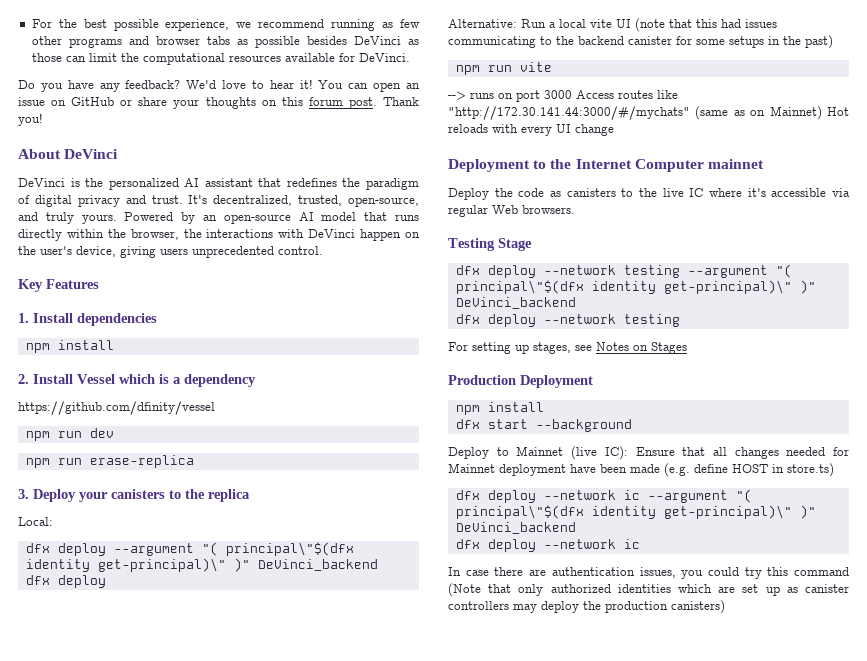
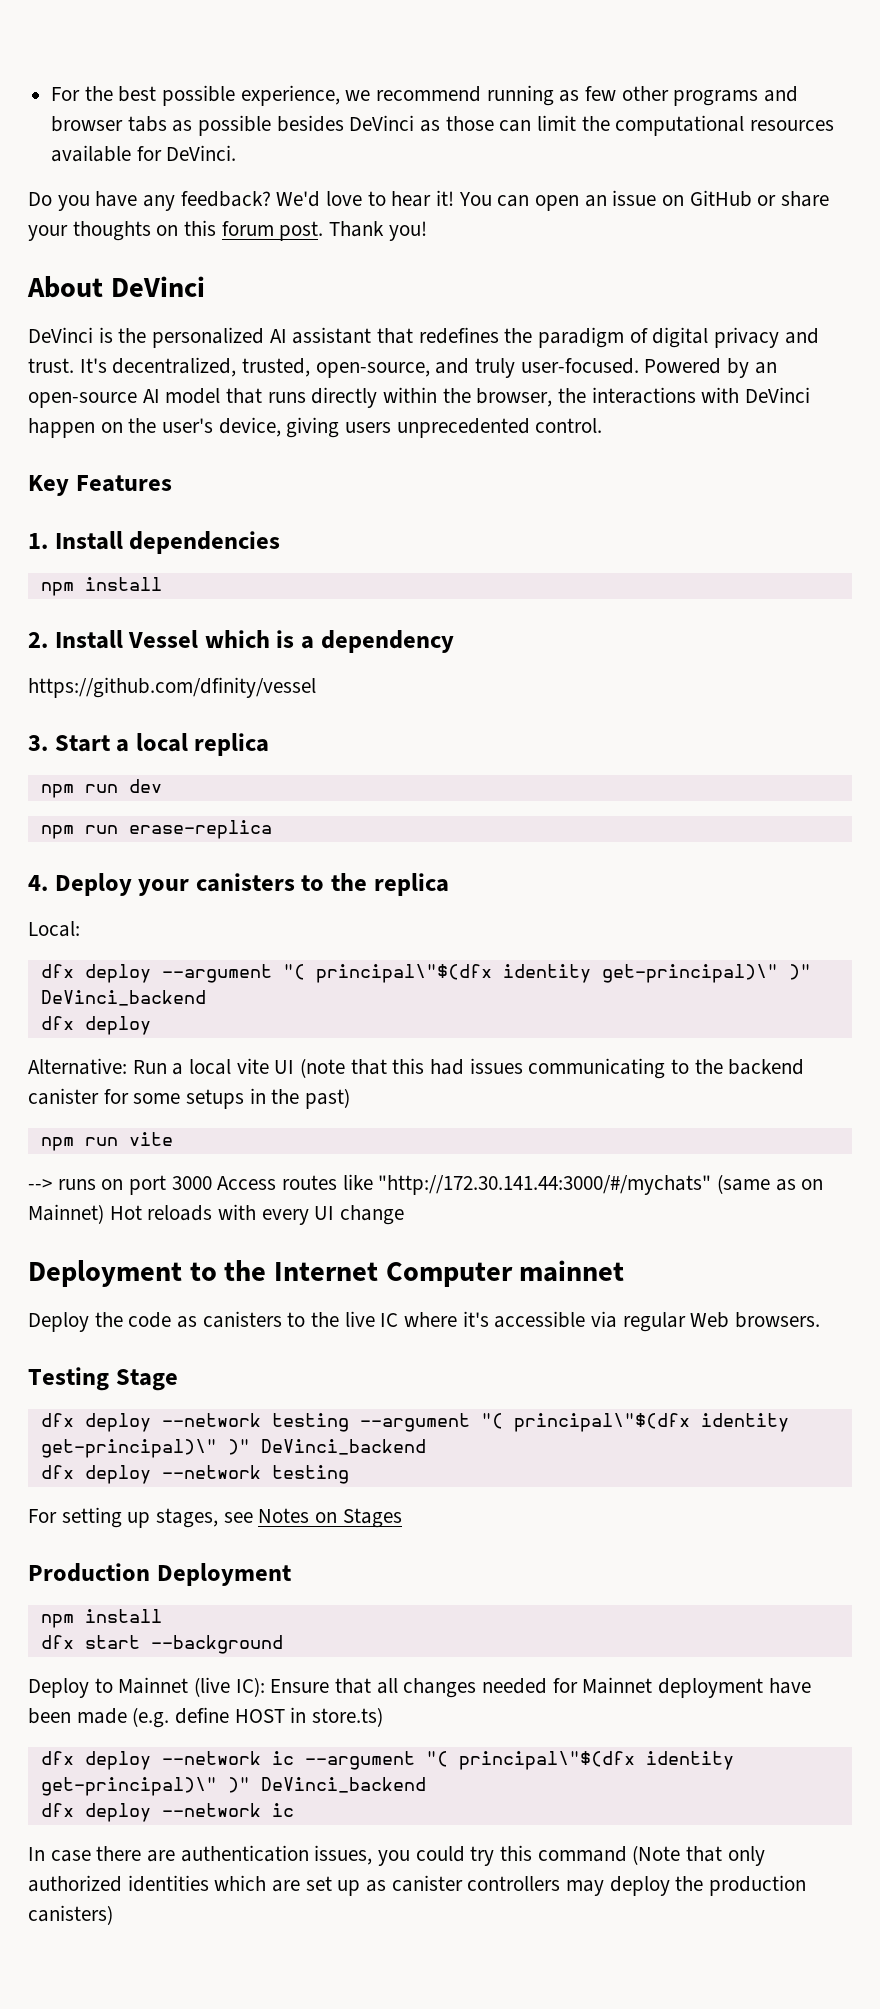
- It's decentralized, trusted, open-source, and truly yours.
+ It's decentralized, trusted, open-source, and truly user-focused.
+ 3. Start a local replica
- 3. Deploy your canisters to the replica
+ 4. Deploy your canisters to the replica

